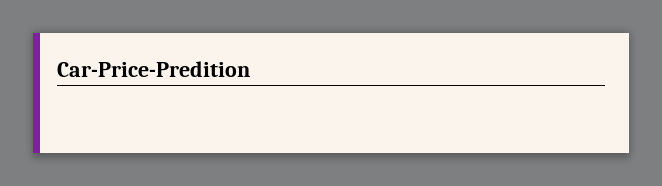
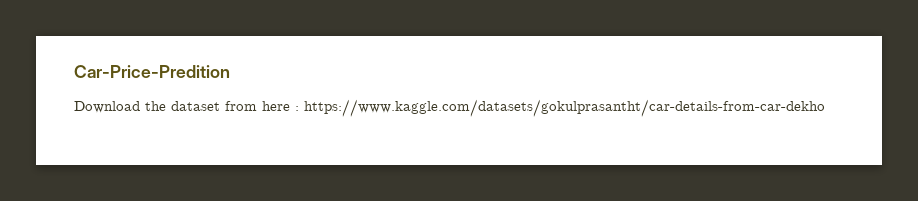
+ Download the dataset from here : https://www.kaggle.com/datasets/gokulprasantht/car-details-from-car-dekho

